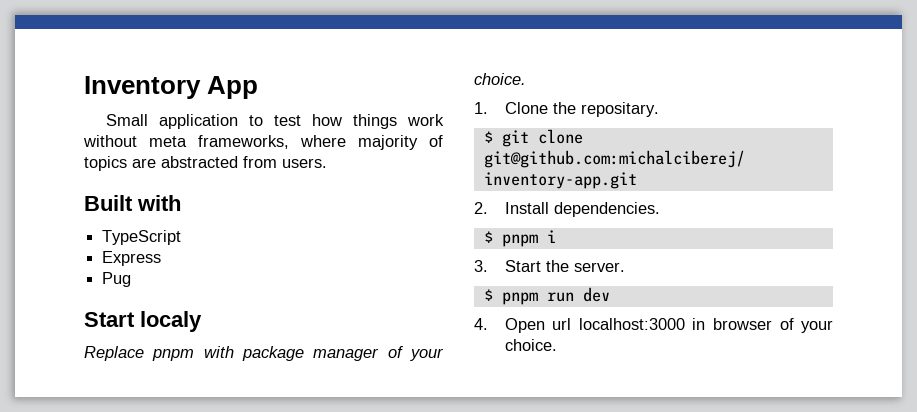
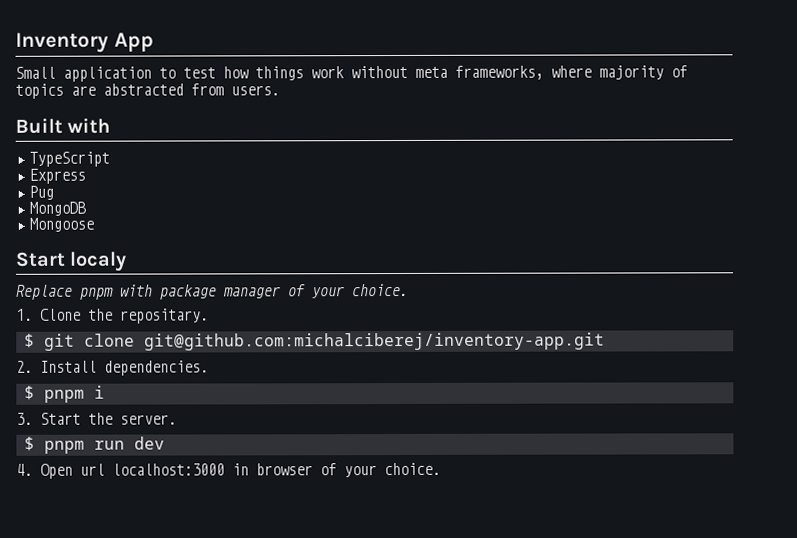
+ MongoDB
+ Mongoose

